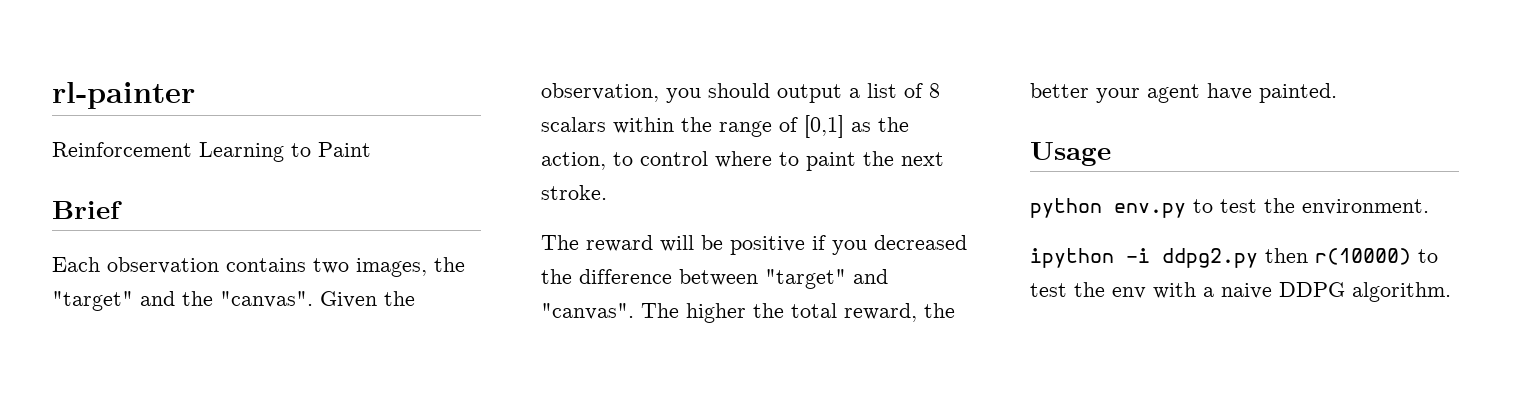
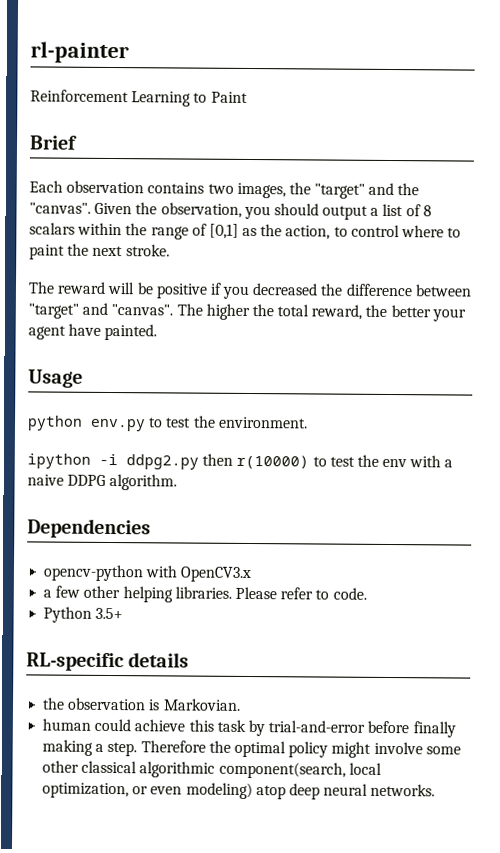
+ Dependencies
+ opencv-python with OpenCV3.x
+ a few other helping libraries. Please refer to code.
+ Python 3.5+
+ RL-specific details
+ the observation is Markovian.
+ human could achieve this task by trial-and-error before finally making a step. Therefore the optimal policy might involve some other classical algorithmic component(search, local optimization, or even modeling) atop deep neural networks.

